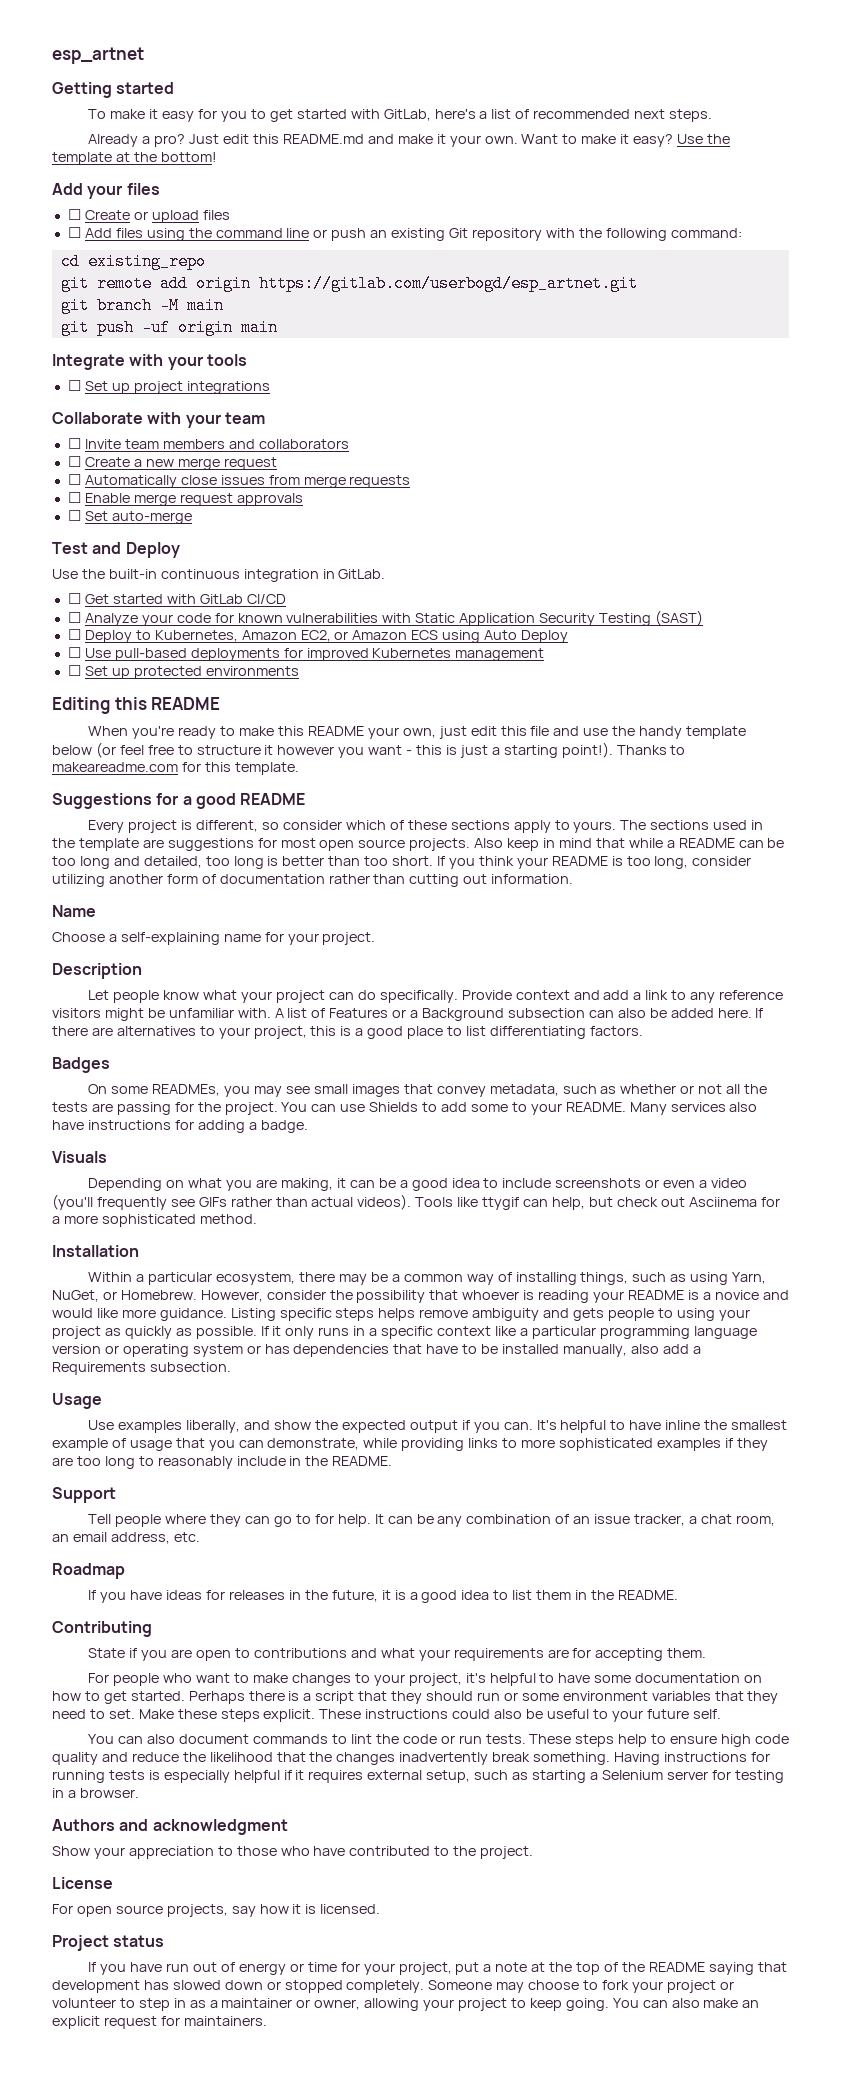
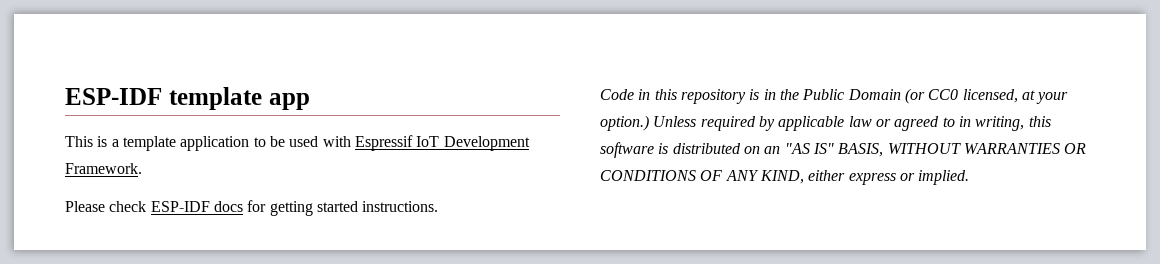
- esp_artnet
- Getting started
- To make it easy for you to get started with GitLab, here's a list of recommended next steps.
- Already a pro? Just edit this README.md and make it your own. Want to make it easy? Use the template at the bottom!
- Add your files
- ☐ Create or upload files
- ☐ Add files using the command line or push an existing Git repository with the following command:
- cd existing_repo
- git remote add origin https://gitlab.com/userbogd/esp_artnet.git
- git branch -M main
- git push -uf origin main
- Integrate with your tools
- ☐ Set up project integrations
- Collaborate with your team
- ☐ Invite team members and collaborators
- ☐ Create a new merge request
- ☐ Automatically close issues from merge requests
- ☐ Enable merge request approvals
- ☐ Set auto-merge
- Test and Deploy
- Use the built-in continuous integration in GitLab.
- ☐ Get started with GitLab CI/CD
- ☐ Analyze your code for known vulnerabilities with Static Application Security Testing (SAST)
- ☐ Deploy to Kubernetes, Amazon EC2, or Amazon ECS using Auto Deploy
- ☐ Use pull-based deployments for improved Kubernetes management
- ☐ Set up protected environments
- Editing this README
- When you're ready to make this README your own, just edit this file and use the handy template below (or feel free to structure it however you want - this is just a starting point!). Thanks to makeareadme.com for this template.
- Suggestions for a good README
- Every project is different, so consider which of these sections apply to yours. The sections used in the template are suggestions for most open source projects. Also keep in mind that while a README can be too long and detailed, too long is better than too short. If you think your README is too long, consider utilizing another form of documentation rather than cutting out information.
- Name
- Choose a self-explaining name for your project.
- Description
- Let people know what your project can do specifically. Provide context and add a link to any reference visitors might be unfamiliar with. A list of Features or a Background subsection can also be added here. If there are alternatives to your project, this is a good place to list differentiating factors.
- Badges
- On some READMEs, you may see small images that convey metadata, such as whether or not all the tests are passing for the project. You can use Shields to add some to your README. Many services also have instructions for adding a badge.
- Visuals
- Depending on what you are making, it can be a good idea to include screenshots or even a video (you'll frequently see GIFs rather than actual videos). Tools like ttygif can help, but check out Asciinema for a more sophisticated method.
- Installation
- Within a particular ecosystem, there may be a common way of installing things, such as using Yarn, NuGet, or Homebrew. However, consider the possibility that whoever is reading your README is a novice and would like more guidance. Listing specific steps helps remove ambiguity and gets people to using your project as quickly as possible. If it only runs in a specific context like a particular programming language version or operating system or has dependencies that have to be installed manually, also add a Requirements subsection.
- Usage
- Use examples liberally, and show the expected output if you can. It's helpful to have inline the smallest example of usage that you can demonstrate, while providing links to more sophisticated examples if they are too long to reasonably include in the README.
- Support
- Tell people where they can go to for help. It can be any combination of an issue tracker, a chat room, an email address, etc.
- Roadmap
- If you have ideas for releases in the future, it is a good idea to list them in the README.
- Contributing
- State if you are open to contributions and what your requirements are for accepting them.
- For people who want to make changes to your project, it's helpful to have some documentation on how to get started. Perhaps there is a script that they should run or some environment variables that they need to set. Make these steps explicit. These instructions could also be useful to your future self.
- You can also document commands to lint the code or run tests. These steps help to ensure high code quality and reduce the likelihood that the changes inadvertently break something. Having instructions for running tests is especially helpful if it requires external setup, such as starting a Selenium server for testing in a browser.
- Authors and acknowledgment
- Show your appreciation to those who have contributed to the project.
- License
- For open source projects, say how it is licensed.
- Project status
- If you have run out of energy or time for your project, put a note at the top of the README saying that development has slowed down or stopped completely. Someone may choose to fork your project or volunteer to step in as a maintainer or owner, allowing your project to keep going. You can also make an explicit request for maintainers.
+ ESP-IDF template app
+ This is a template application to be used with Espressif IoT Development Framework.
+ Please check ESP-IDF docs for getting started instructions.
+ Code in this repository is in the Public Domain (or CC0 licensed, at your option.) Unless required by applicable law or agreed to in writing, this software is distributed on an "AS IS" BASIS, WITHOUT WARRANTIES OR CONDITIONS OF ANY KIND, either express or implied.

